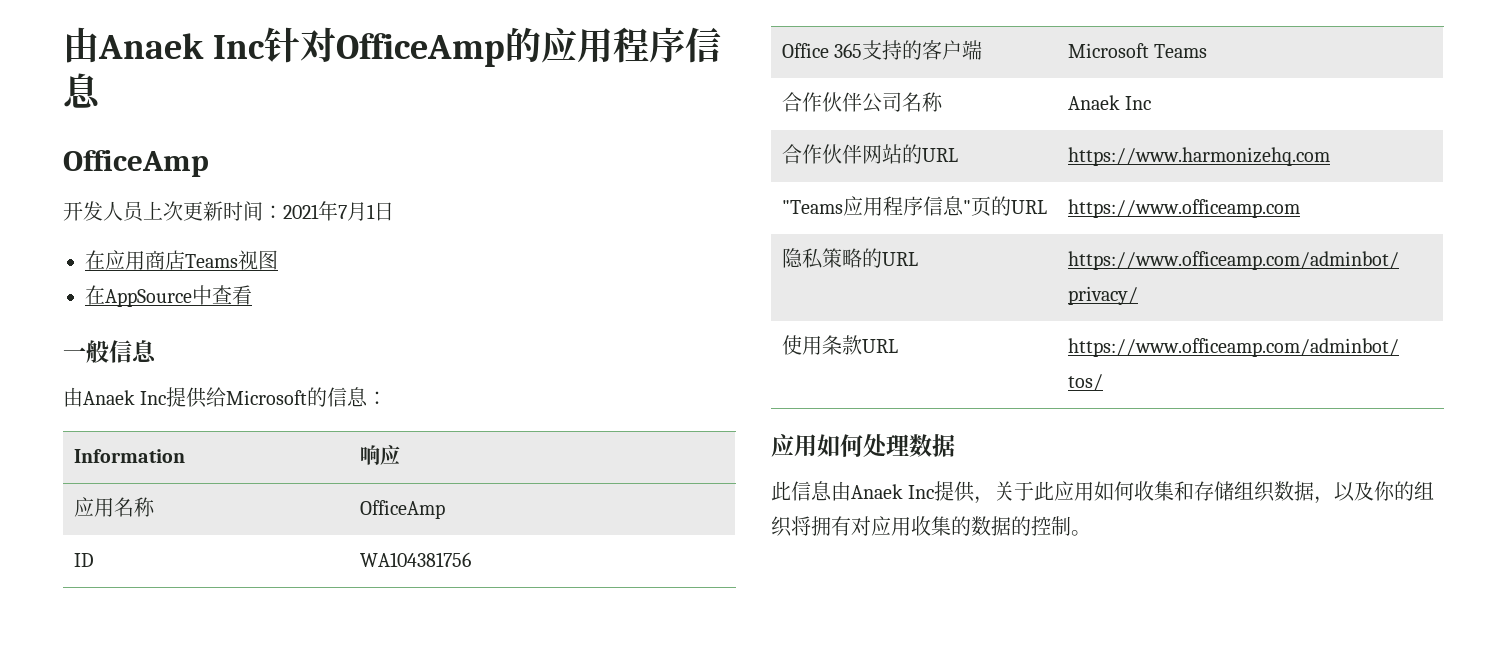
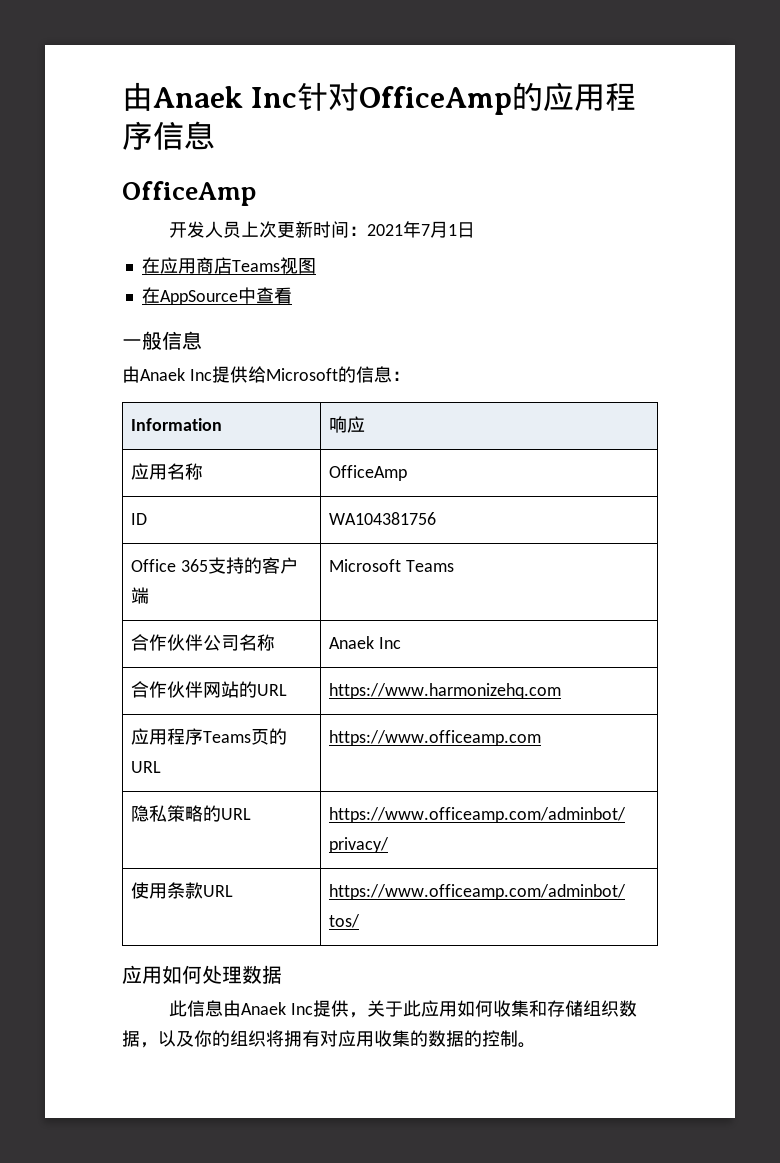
- "Teams应用程序信息"页的URL | https://www.officeamp.com
+ 应用程序Teams页的URL | https://www.officeamp.com

